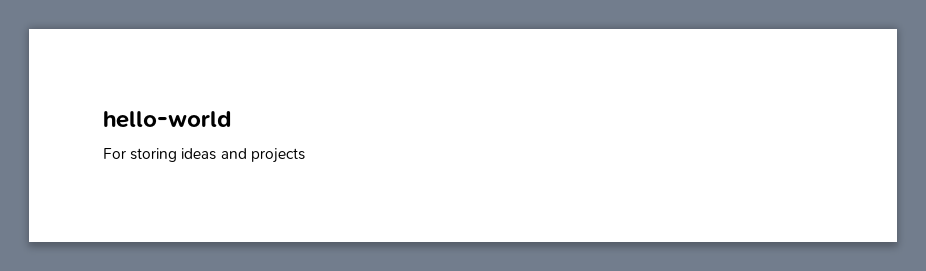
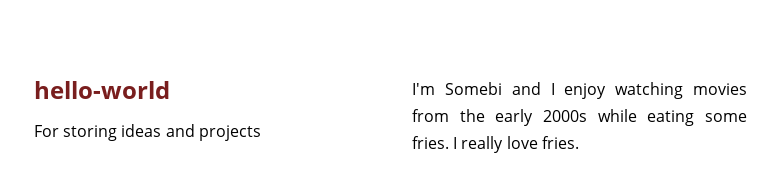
+ I'm Somebi and I enjoy watching movies from the early 2000s while eating some fries. I really love fries.

